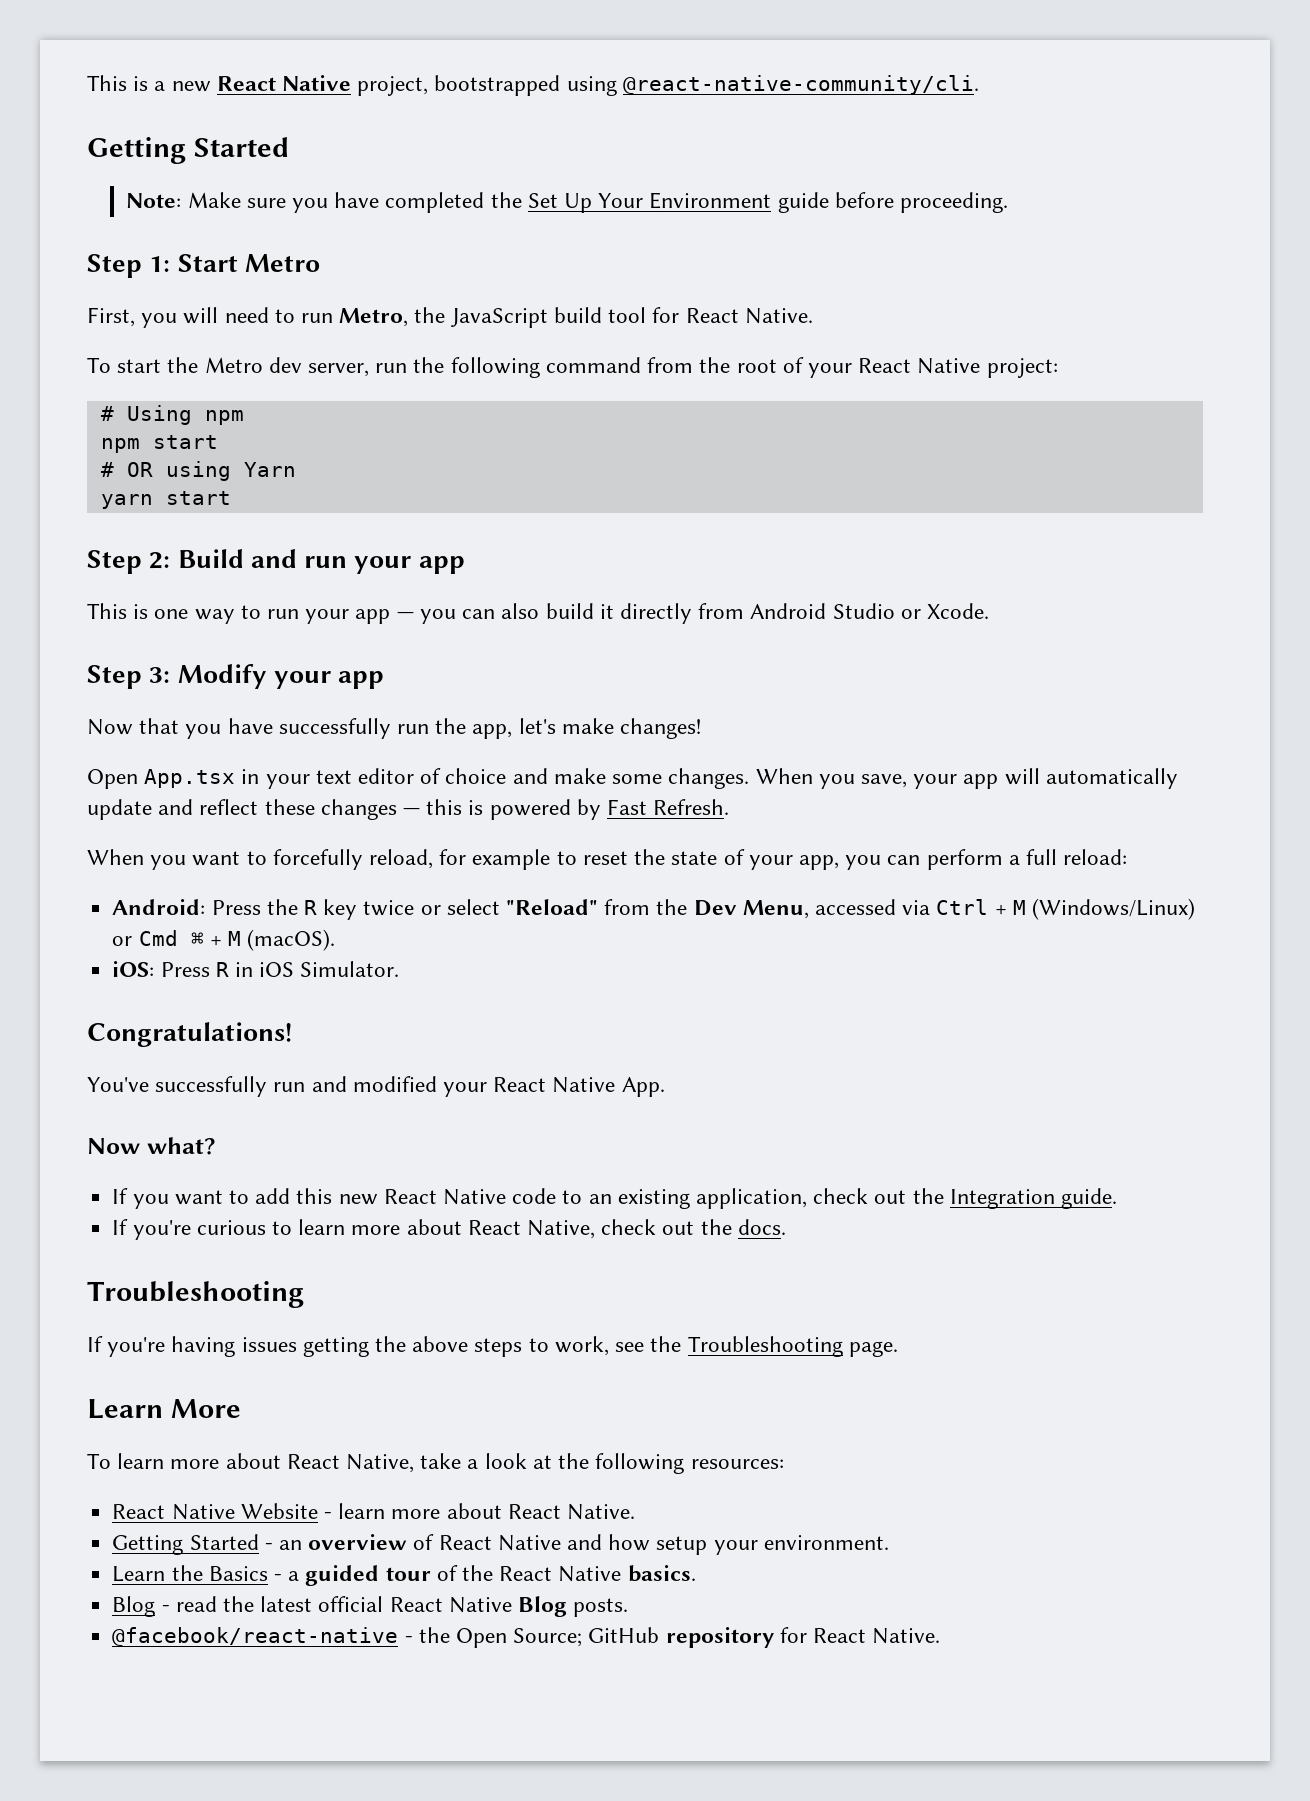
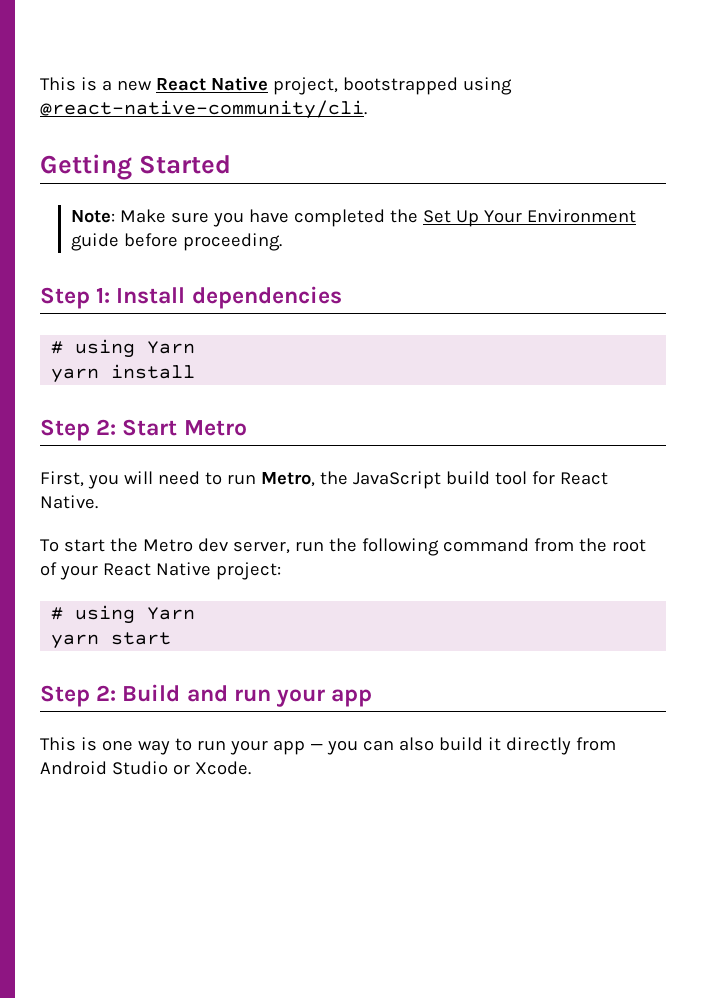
- Step 1: Start Metro
+ Step 1: Install dependencies
+ # using Yarn
+ yarn install
+ Step 2: Start Metro
  To start the Metro dev server, run the following command from the root of your React Native project:
- # Using npm
- npm start
- # OR using Yarn
+ # using Yarn
- Step 3: Modify your app
- Now that you have successfully run the app, let's make changes!
- Open App.tsx in your text editor of choice and make some changes. When you save, your app will automatically update and reflect these changes — this is powered by Fast Refresh.
- When you want to forcefully reload, for example to reset the state of your app, you can perform a full reload:
- Android: Press the R key twice or select "Reload" from the Dev Menu, accessed via Ctrl + M (Windows/Linux) or Cmd ⌘ + M (macOS).
- iOS: Press R in iOS Simulator.
- Congratulations!
- You've successfully run and modified your React Native App.
- Now what?
- If you want to add this new React Native code to an existing application, check out the Integration guide.
- If you're curious to learn more about React Native, check out the docs.
- Troubleshooting
- If you're having issues getting the above steps to work, see the Troubleshooting page.
- Learn More
- To learn more about React Native, take a look at the following resources:
- React Native Website - learn more about React Native.
- Getting Started - an overview of React Native and how setup your environment.
- Learn the Basics - a guided tour of the React Native basics.
- Blog - read the latest official React Native Blog posts.
- @facebook/react-native - the Open Source; GitHub repository for React Native.

